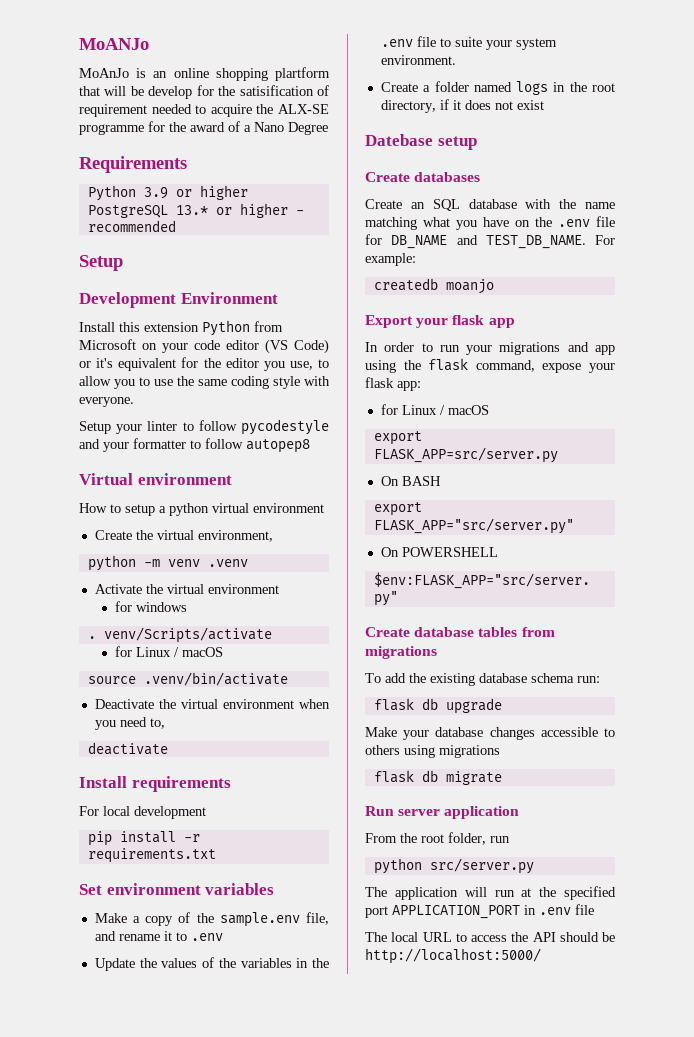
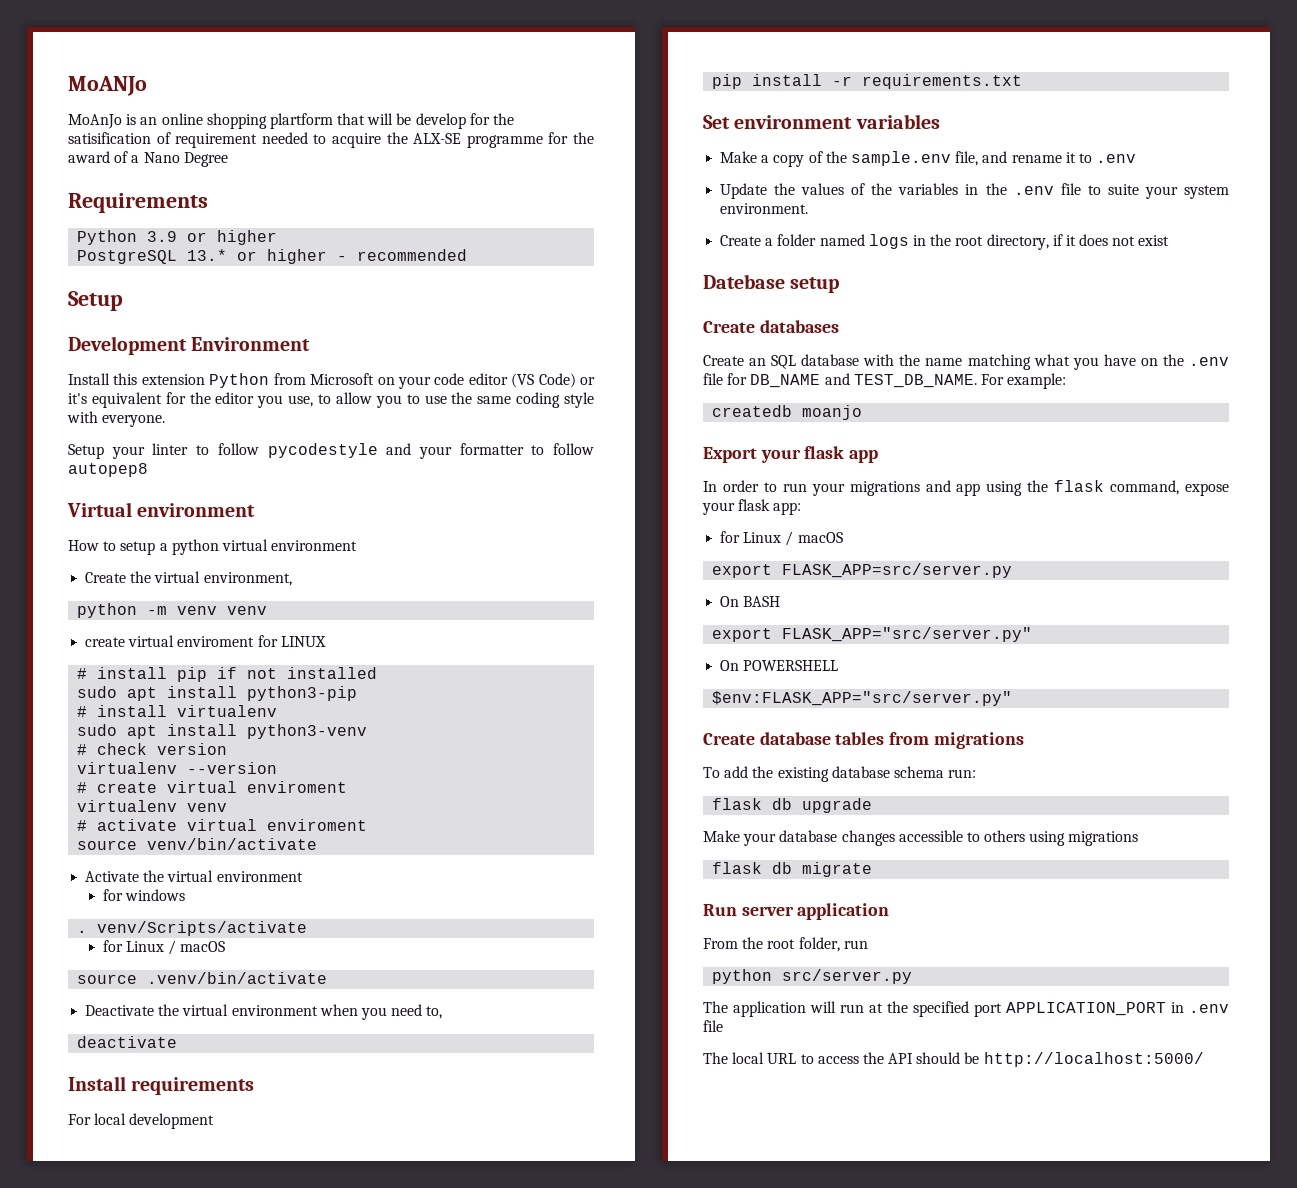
- python -m venv .venv
+ python -m venv venv
+ create virtual enviroment for LINUX
+ # install pip if not installed
+ sudo apt install python3-pip
+ # install virtualenv
+ sudo apt install python3-venv
+ # check version
+ virtualenv --version
+ # create virtual enviroment
+ virtualenv venv
+ # activate virtual enviroment
+ source venv/bin/activate

